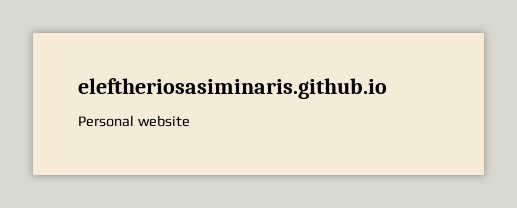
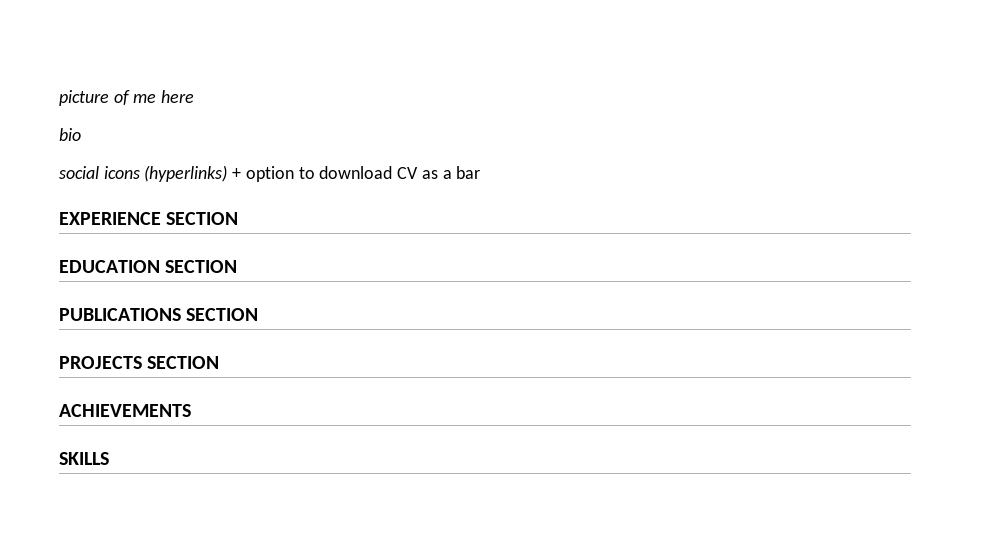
- eleftheriosasiminaris.github.io
- Personal website
+ picture of me here
+ bio
+ social icons (hyperlinks) + option to download CV as a bar
+ EXPERIENCE SECTION
+ EDUCATION SECTION
+ PUBLICATIONS SECTION
+ PROJECTS SECTION
+ ACHIEVEMENTS
+ SKILLS

